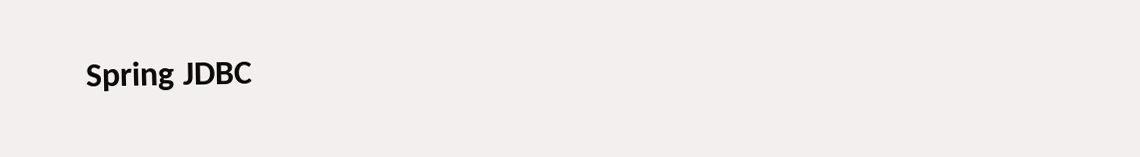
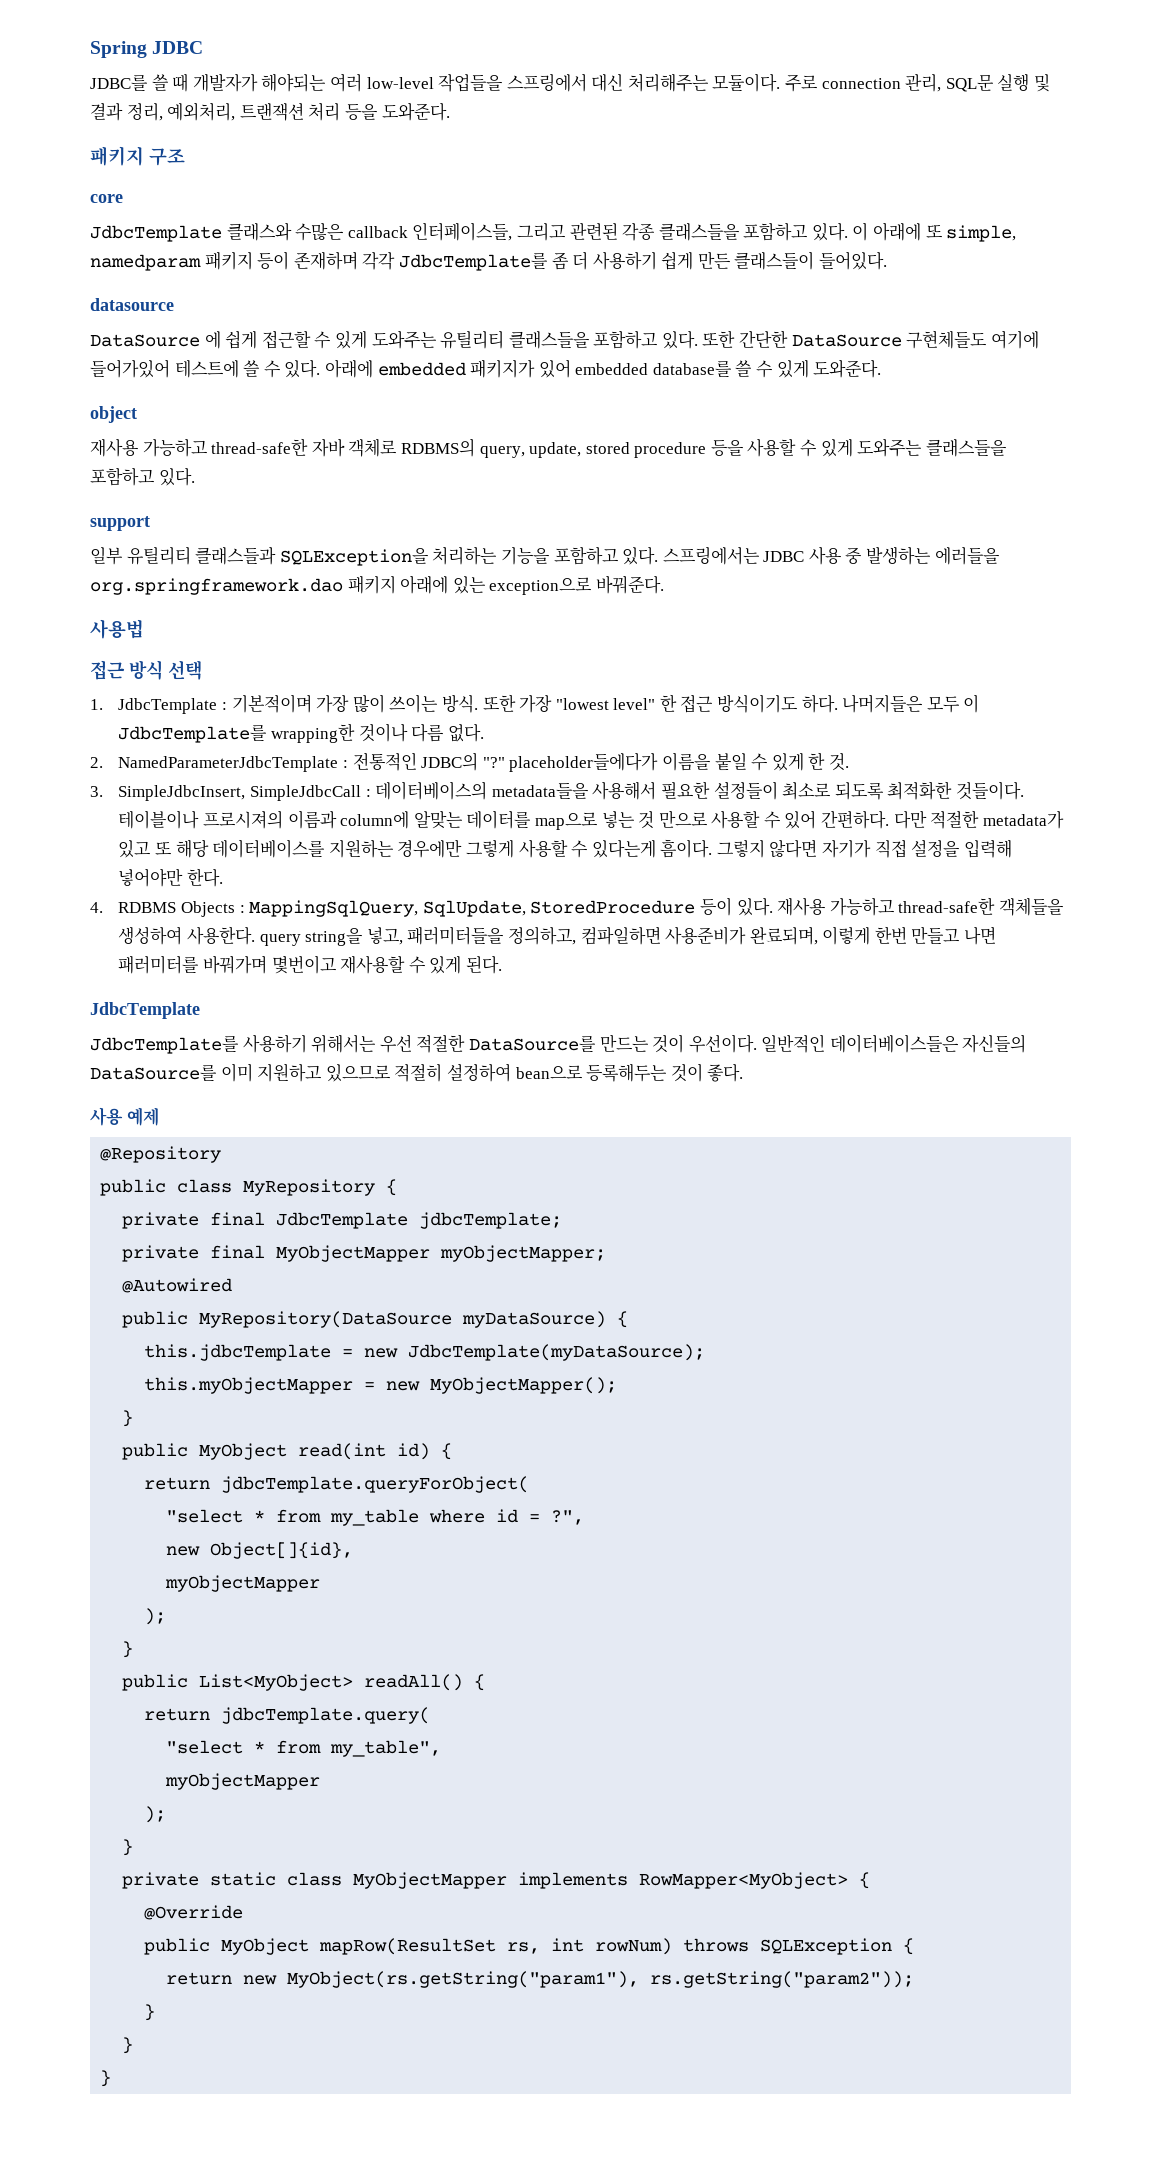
+ JDBC를 쓸 때 개발자가 해야되는 여러 low-level 작업들을 스프링에서 대신 처리해주는 모듈이다. 주로 connection 관리, SQL문 실행 및 결과 정리, 예외처리, 트랜잭션 처리 등을 도와준다.
+ 패키지 구조
+ core
+ JdbcTemplate 클래스와 수많은 callback 인터페이스들, 그리고 관련된 각종 클래스들을 포함하고 있다. 이 아래에 또 simple, namedparam 패키지 등이 존재하며 각각 JdbcTemplate를 좀 더 사용하기 쉽게 만든 클래스들이 들어있다.
+ datasource
+ DataSource 에 쉽게 접근할 수 있게 도와주는 유틸리티 클래스들을 포함하고 있다. 또한 간단한 DataSource 구현체들도 여기에 들어가있어 테스트에 쓸 수 있다. 아래에 embedded 패키지가 있어 embedded database를 쓸 수 있게 도와준다.
+ object
+ 재사용 가능하고 thread-safe한 자바 객체로 RDBMS의 query, update, stored procedure 등을 사용할 수 있게 도와주는 클래스들을 포함하고 있다.
+ support
+ 일부 유틸리티 클래스들과 SQLException을 처리하는 기능을 포함하고 있다. 스프링에서는 JDBC 사용 중 발생하는 에러들을 org.springframework.dao 패키지 아래에 있는 exception으로 바꿔준다.
+ 사용법
+ 접근 방식 선택
+ 1. JdbcTemplate : 기본적이며 가장 많이 쓰이는 방식. 또한 가장 "lowest level" 한 접근 방식이기도 하다. 나머지들은 모두 이 JdbcTemplate를 wrapping한 것이나 다름 없다.
+ 2. NamedParameterJdbcTemplate : 전통적인 JDBC의 "?" placeholder들에다가 이름을 붙일 수 있게 한 것.
+ 3. SimpleJdbcInsert, SimpleJdbcCall : 데이터베이스의 metadata들을 사용해서 필요한 설정들이 최소로 되도록 최적화한 것들이다. 테이블이나 프로시져의 이름과 column에 알맞는 데이터를 map으로 넣는 것 만으로 사용할 수 있어 간편하다. 다만 적절한 metadata가 있고 또 해당 데이터베이스를 지원하는 경우에만 그렇게 사용할 수 있다는게 흠이다. 그렇지 않다면 자기가 직접 설정을 입력해 넣어야만 한다.
+ 4. RDBMS Objects : MappingSqlQuery, SqlUpdate, StoredProcedure 등이 있다. 재사용 가능하고 thread-safe한 객체들을 생성하여 사용한다. query string을 넣고, 패러미터들을 정의하고, 컴파일하면 사용준비가 완료되며, 이렇게 한번 만들고 나면 패러미터를 바꿔가며 몇번이고 재사용할 수 있게 된다.
+ JdbcTemplate
+ JdbcTemplate를 사용하기 위해서는 우선 적절한 DataSource를 만드는 것이 우선이다. 일반적인 데이터베이스들은 자신들의 DataSource를 이미 지원하고 있으므로 적절히 설정하여 bean으로 등록해두는 것이 좋다.
+ 사용 예제
+ @Repository
+ public class MyRepository {
+ private final JdbcTemplate jdbcTemplate;
+ private final MyObjectMapper myObjectMapper;
+ @Autowired
+ public MyRepository(DataSource myDataSource) {
+ this.jdbcTemplate = new JdbcTemplate(myDataSource);
+ this.myObjectMapper = new MyObjectMapper();
+ }
+ public MyObject read(int id) {
+ return jdbcTemplate.queryForObject(
+ "select * from my_table where id = ?",
+ new Object[]{id},
+ myObjectMapper
+ );
+ }
+ public List<MyObject> readAll() {
+ return jdbcTemplate.query(
+ "select * from my_table",
+ myObjectMapper
+ );
+ }
+ private static class MyObjectMapper implements RowMapper<MyObject> {
+ @Override
+ public MyObject mapRow(ResultSet rs, int rowNum) throws SQLException {
+ return new MyObject(rs.getString("param1"), rs.getString("param2"));
+ }
+ }
+ }

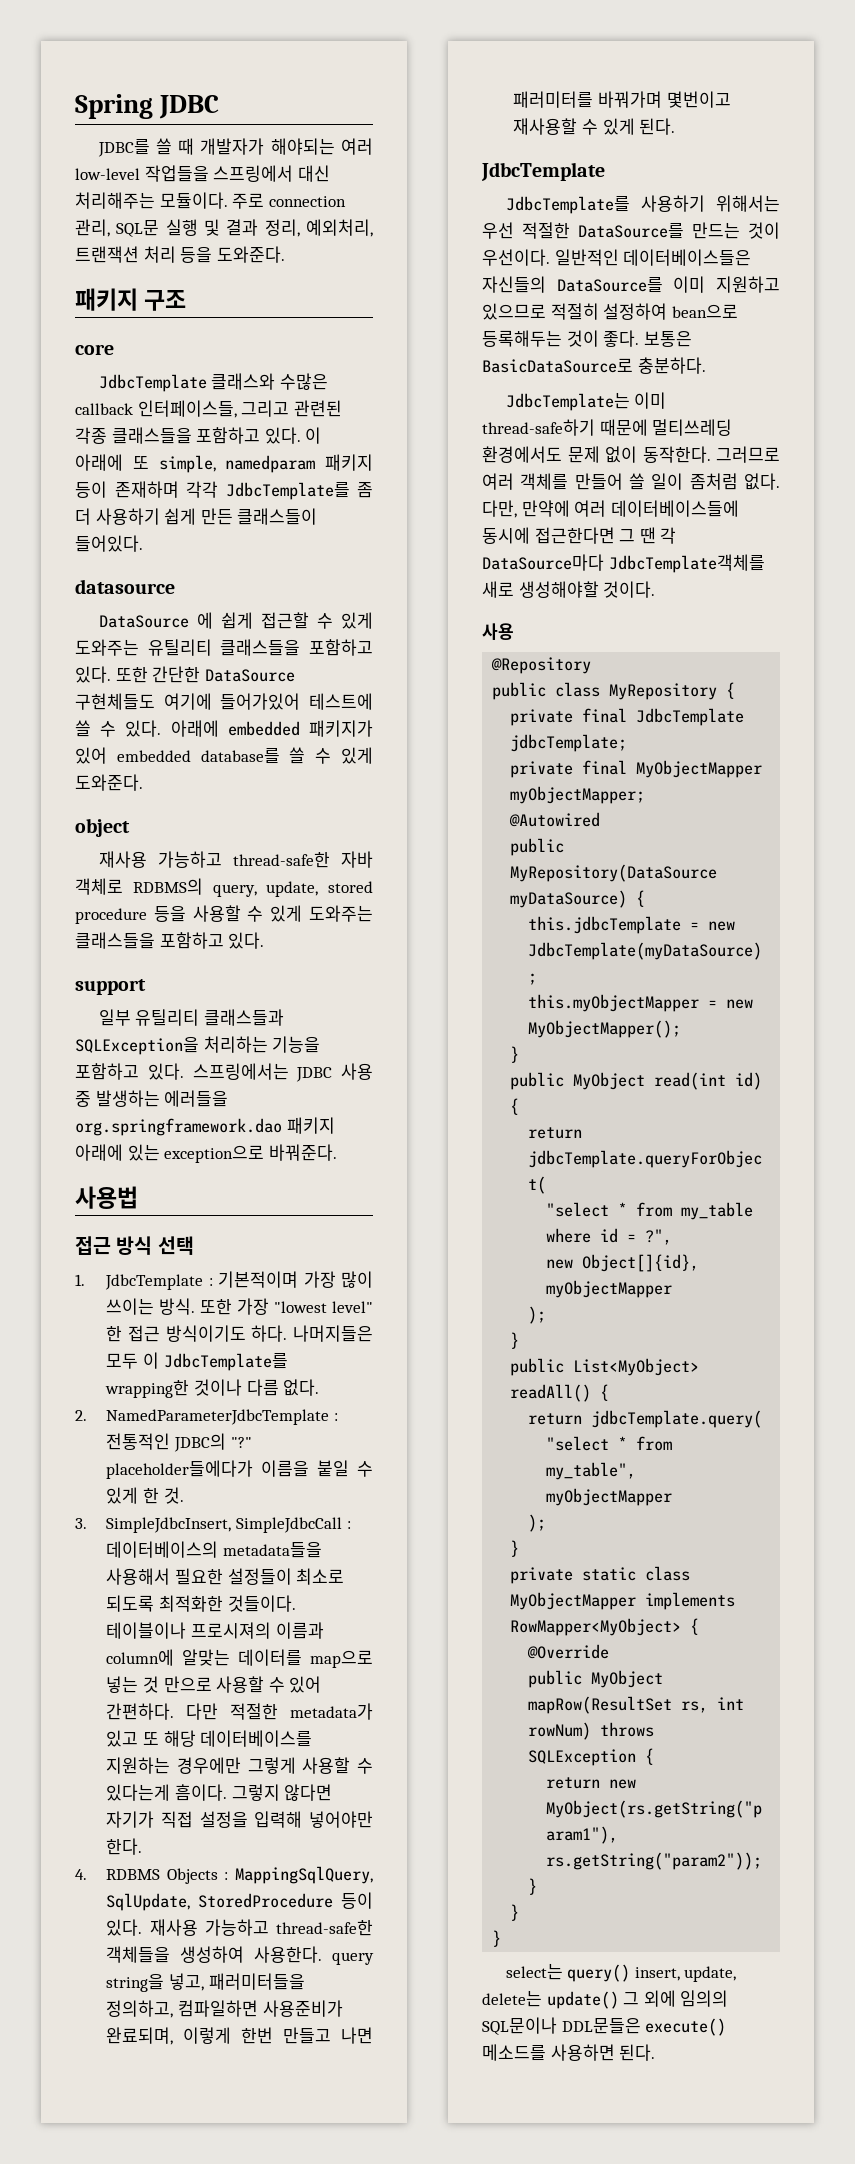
- 일반적인 데이터베이스들은 자신들의 DataSource를 이미 지원하고 있으므로 적절히 설정하여 bean으로 등록해두는 것이 좋다.
- 사용 예제
+ 일반적인 데이터베이스들은 자신들의 DataSource를 이미 지원하고 있으므로 적절히 설정하여 bean으로 등록해두는 것이 좋다. 보통은 BasicDataSource로 충분하다.
+ JdbcTemplate는 이미 thread-safe하기 때문에 멀티쓰레딩 환경에서도 문제 없이 동작한다. 그러므로 여러 객체를 만들어 쓸 일이 좀처럼 없다. 다만, 만약에 여러 데이터베이스들에 동시에 접근한다면 그 땐 각 DataSource마다 JdbcTemplate객체를 새로 생성해야할 것이다.
+ 사용
+ select는 query() insert, update, delete는 update() 그 외에 임의의 SQL문이나 DDL문들은 execute() 메소드를 사용하면 된다.

